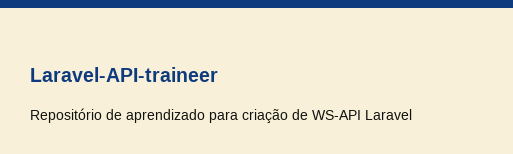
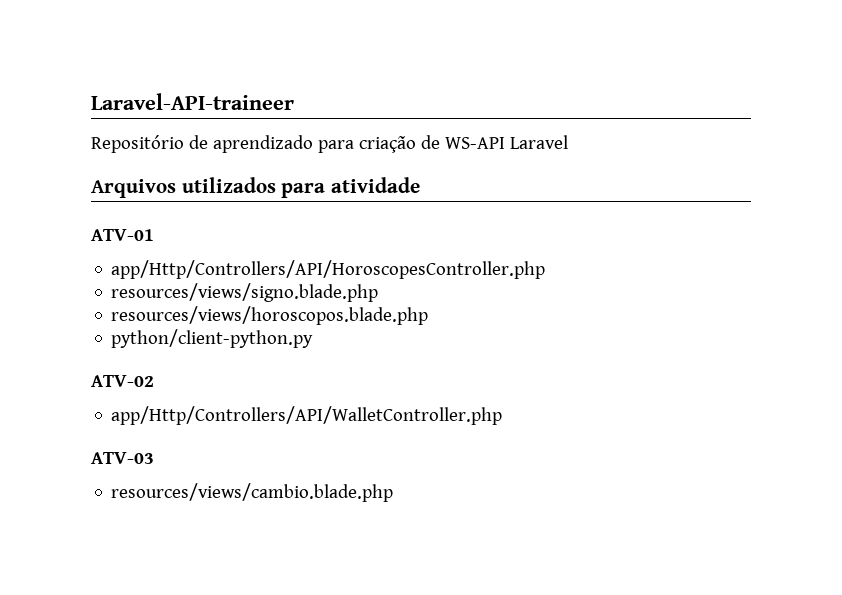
+ Arquivos utilizados para atividade
+ ATV-01
+ app/Http/Controllers/API/HoroscopesController.php
+ resources/views/signo.blade.php
+ resources/views/horoscopos.blade.php
+ python/client-python.py
+ ATV-02
+ app/Http/Controllers/API/WalletController.php
+ ATV-03
+ resources/views/cambio.blade.php

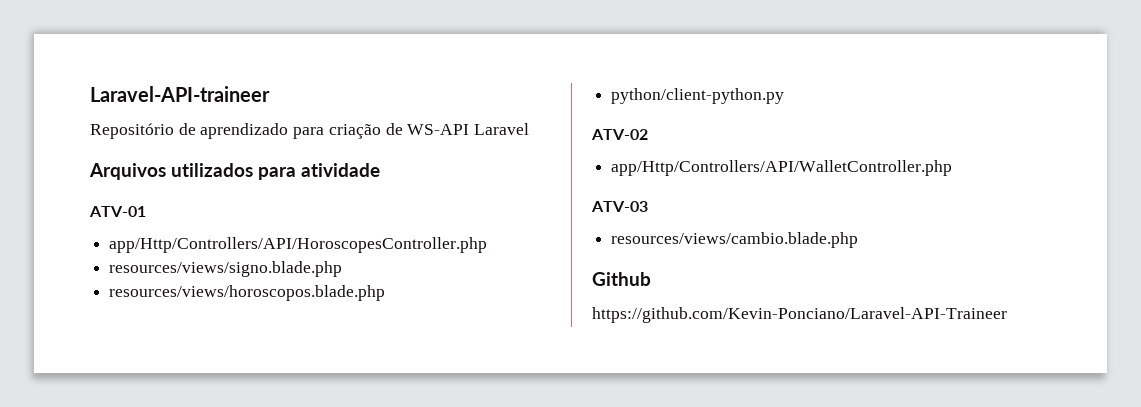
+ Github
+ https://github.com/Kevin-Ponciano/Laravel-API-Traineer

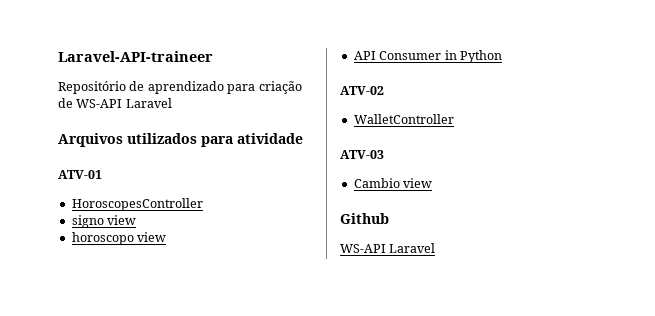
- app/Http/Controllers/API/HoroscopesController.php
- resources/views/signo.blade.php
- resources/views/horoscopos.blade.php
- python/client-python.py
+ HoroscopesController
+ signo view
+ horoscopo view
+ API Consumer in Python
- app/Http/Controllers/API/WalletController.php
+ WalletController
- resources/views/cambio.blade.php
+ Cambio view
  Github
- https://github.com/Kevin-Ponciano/Laravel-API-Traineer
+ WS-API Laravel

